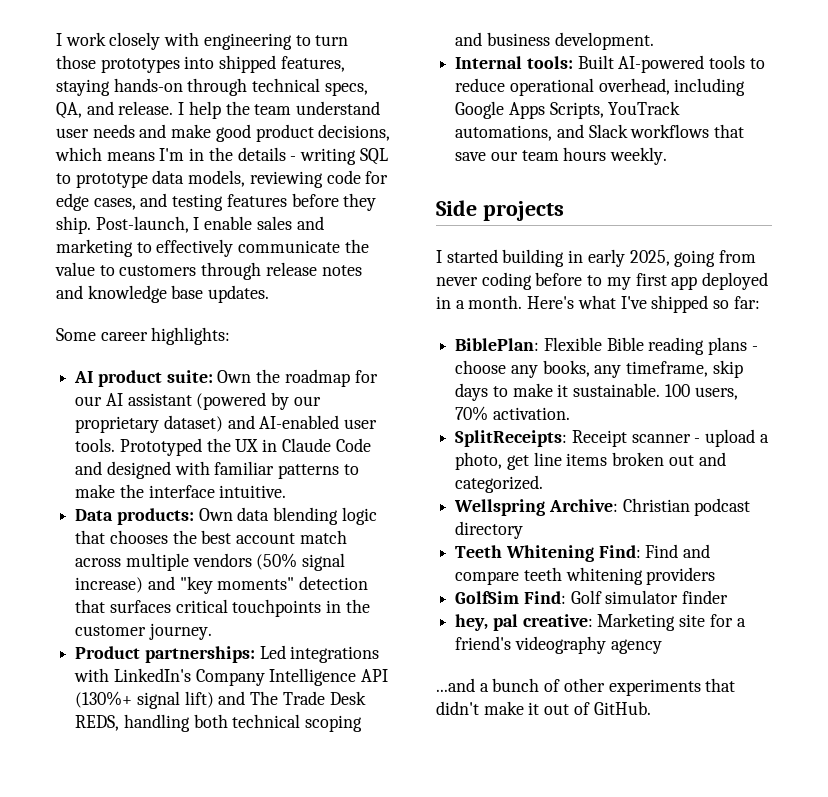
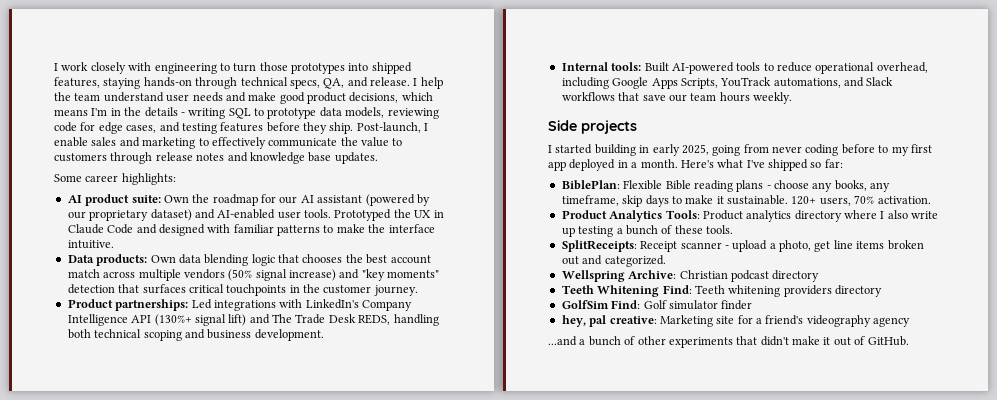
- 100 users, 70% activation.
+ 120+ users, 70% activation.
+ Product Analytics Tools: Product analytics directory where I also write up testing a bunch of these tools.
- Teeth Whitening Find: Find and compare teeth whitening providers
+ Teeth Whitening Find: Teeth whitening providers directory

